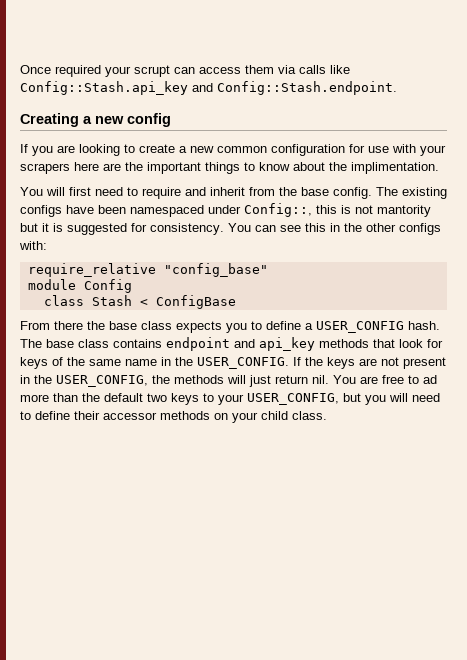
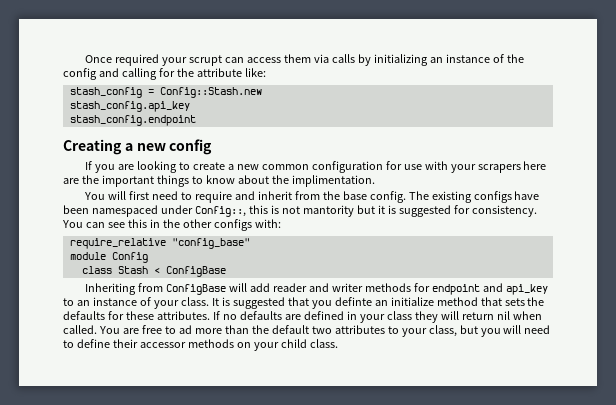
- Once required your scrupt can access them via calls like Config::Stash.api_key and Config::Stash.endpoint.
+ Once required your scrupt can access them via calls by initializing an instance of the config and calling for the attribute like:
+ stash_config = Config::Stash.new
+ stash_config.api_key
+ stash_config.endpoint
- From there the base class expects you to define a USER_CONFIG hash. The base class contains endpoint and api_key methods that look for keys of the same name in the USER_CONFIG. If the keys are not present in the USER_CONFIG, the methods will just return nil.
+ Inheriting from ConfigBase will add reader and writer methods for endpoint and api_key to an instance of your class. It is suggested that you definte an initialize method that sets the defaults for these attributes. If no defaults are defined in your class they will return nil when called.
- You are free to ad more than the default two keys to your USER_CONFIG, but you will need to define their accessor methods on your child class.
+ You are free to ad more than the default two attributes to your class, but you will need to define their accessor methods on your child class.

